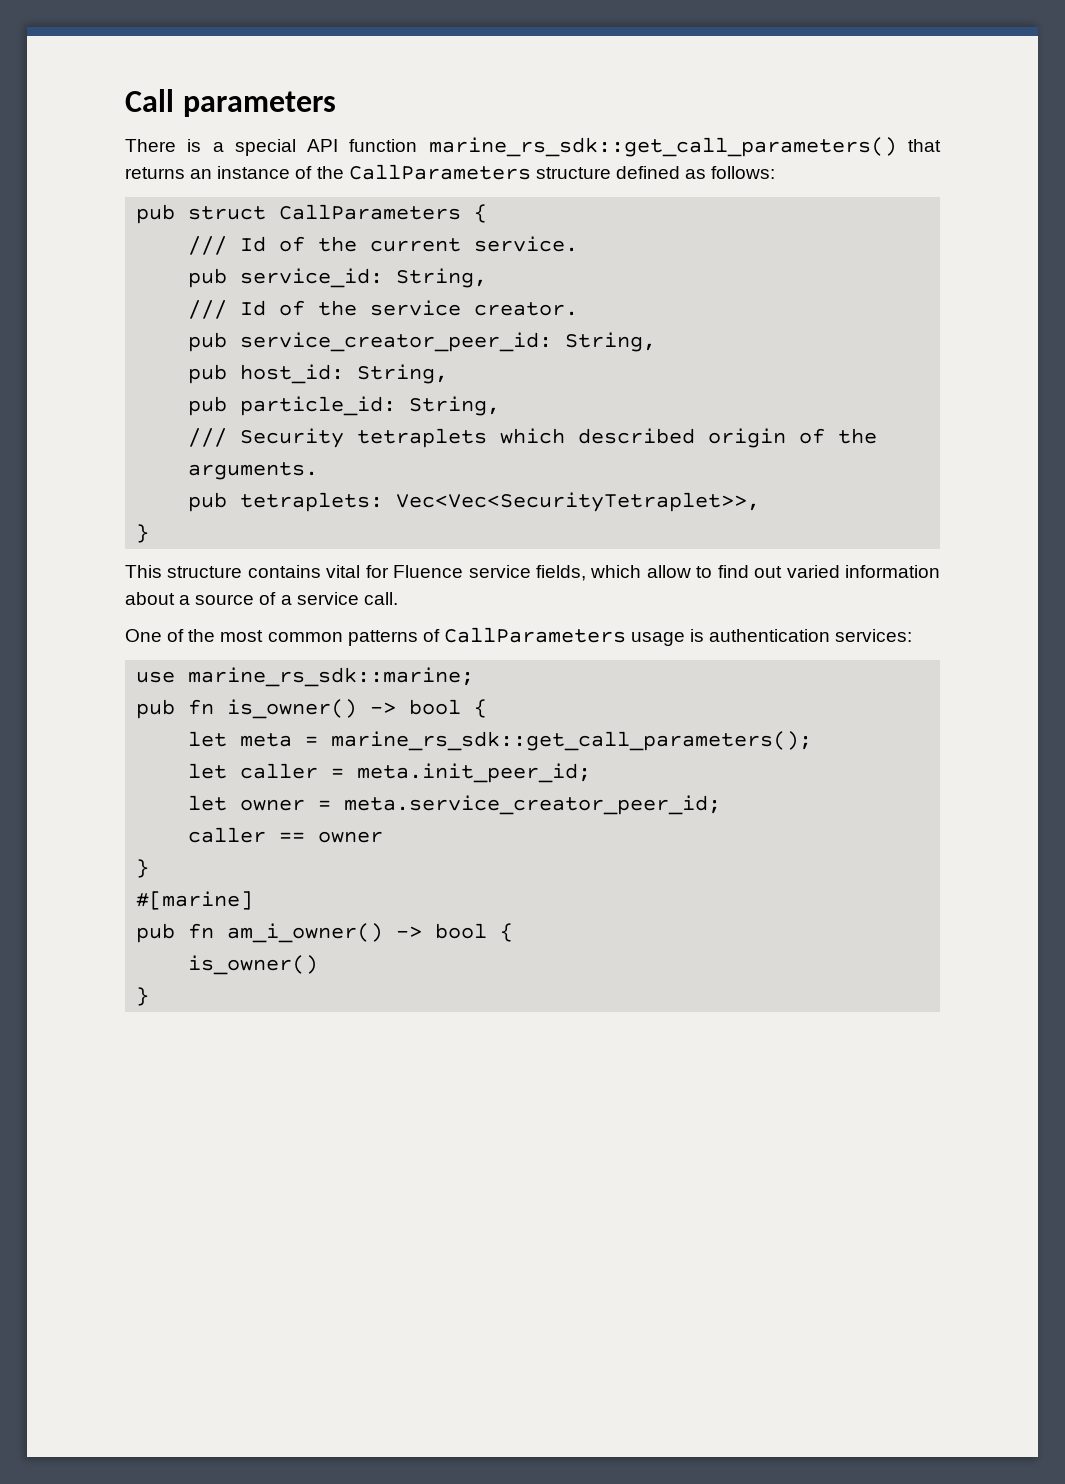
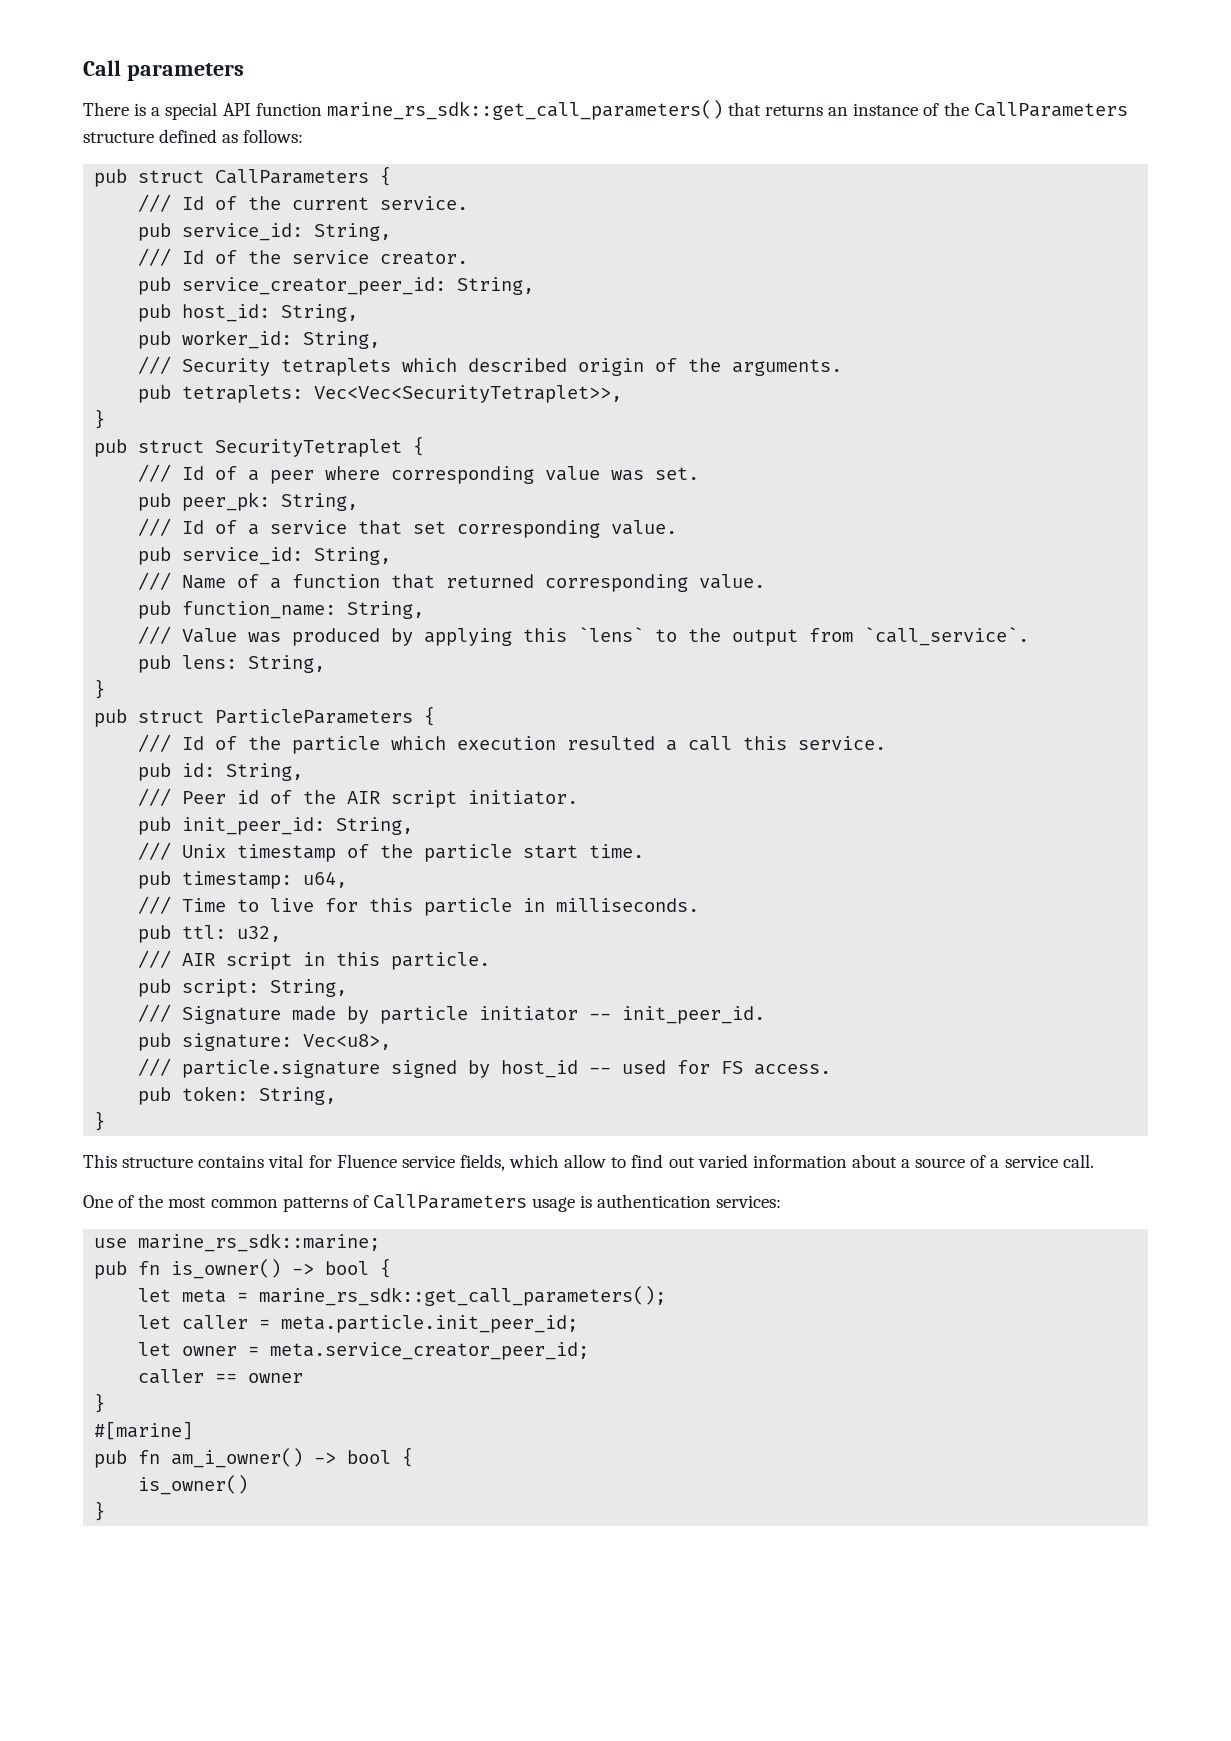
- pub particle_id: String,
+ pub worker_id: String,
+ pub struct SecurityTetraplet {
+ /// Id of a peer where corresponding value was set.
+ pub peer_pk: String,
+ /// Id of a service that set corresponding value.
+ pub service_id: String,
+ /// Name of a function that returned corresponding value.
+ pub function_name: String,
+ /// Value was produced by applying this `lens` to the output from `call_service`.
+ pub lens: String,
+ }
+ pub struct ParticleParameters {
+ /// Id of the particle which execution resulted a call this service.
+ pub id: String,
+ /// Peer id of the AIR script initiator.
+ pub init_peer_id: String,
+ /// Unix timestamp of the particle start time.
+ pub timestamp: u64,
+ /// Time to live for this particle in milliseconds.
+ pub ttl: u32,
+ /// AIR script in this particle.
+ pub script: String,
+ /// Signature made by particle initiator -- init_peer_id.
+ pub signature: Vec<u8>,
+ /// particle.signature signed by host_id -- used for FS access.
+ pub token: String,
+ }
- let caller = meta.init_peer_id;
+ let caller = meta.particle.init_peer_id;

